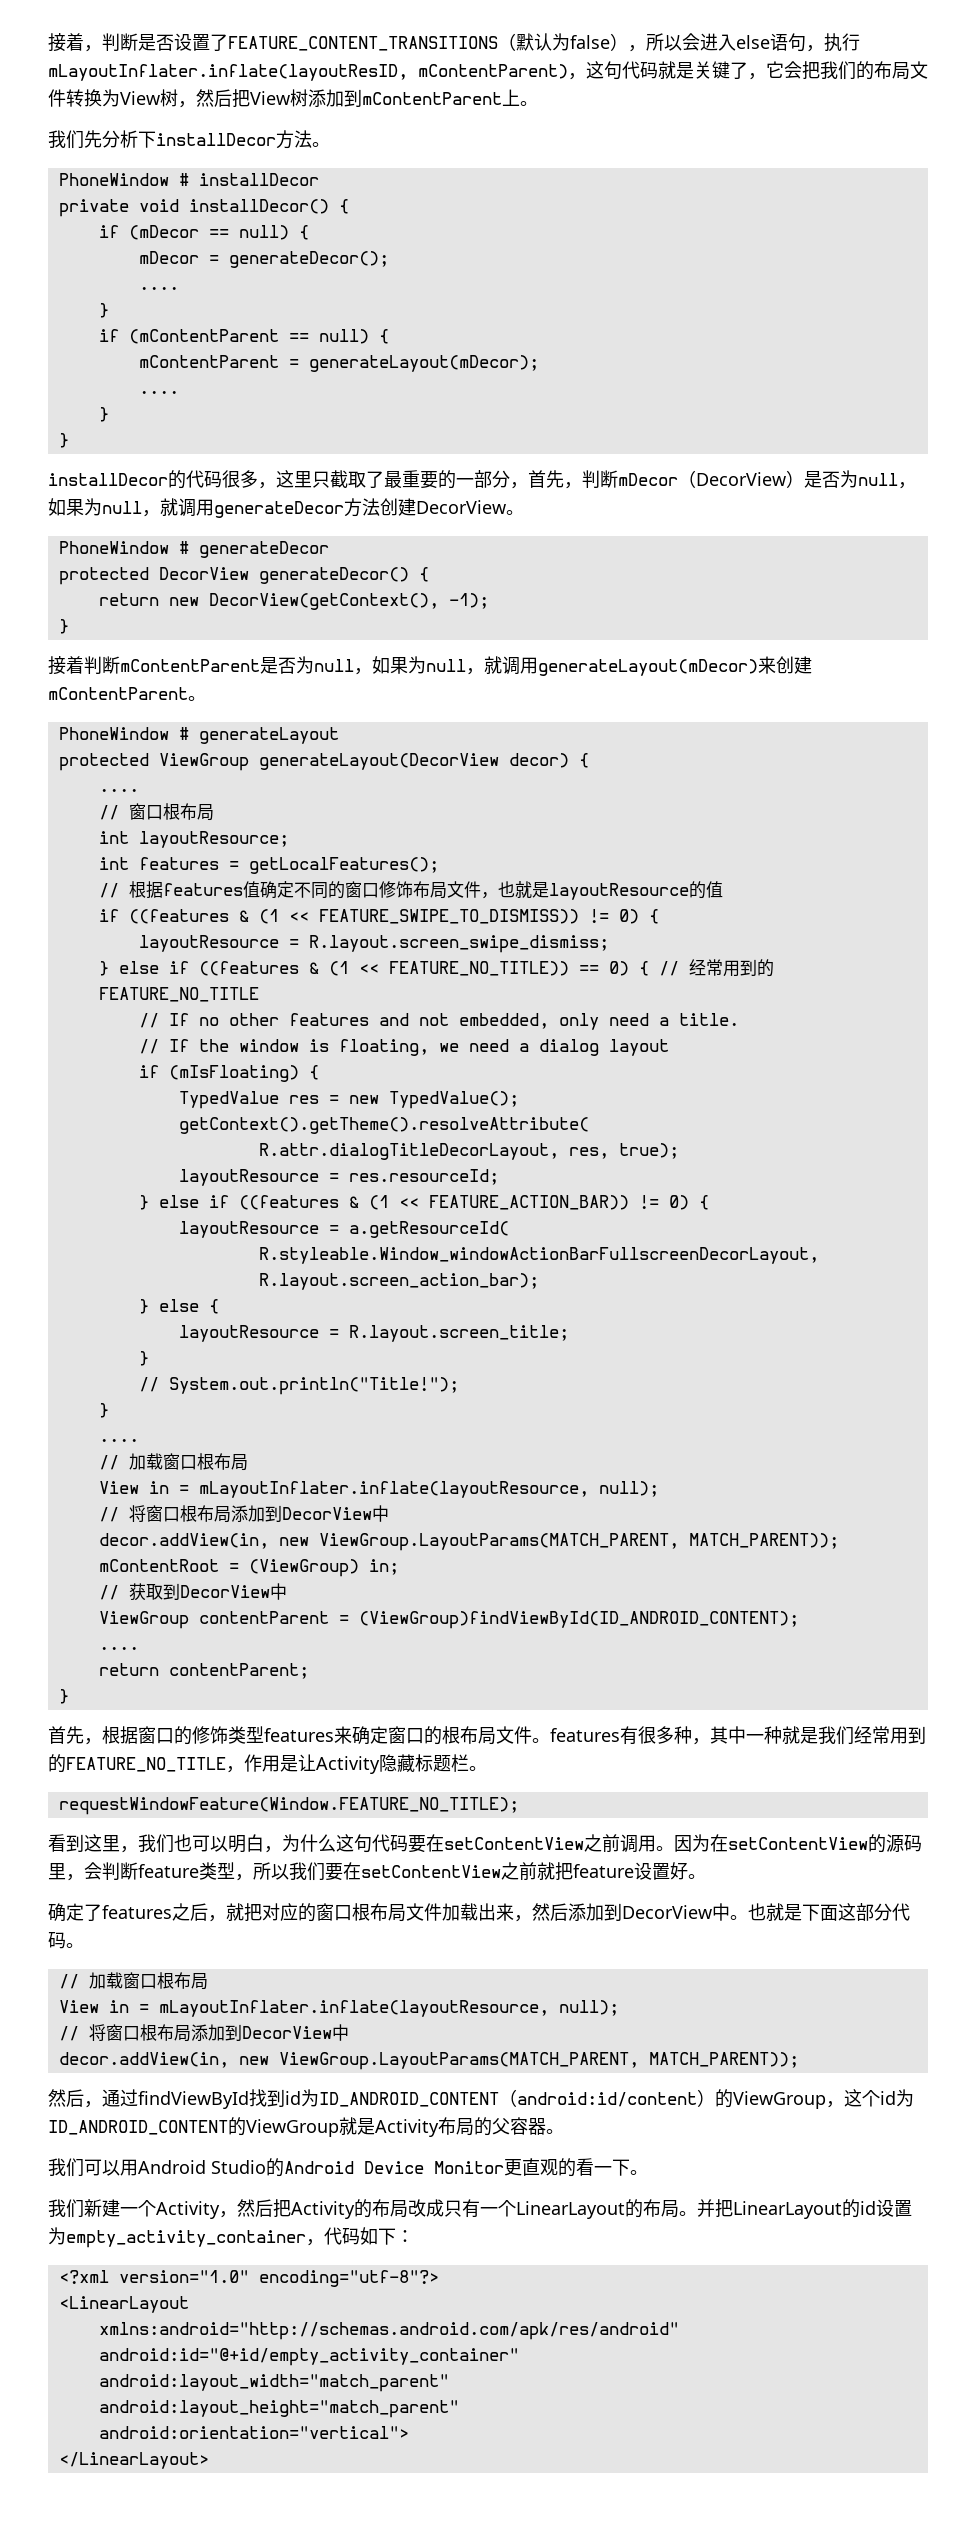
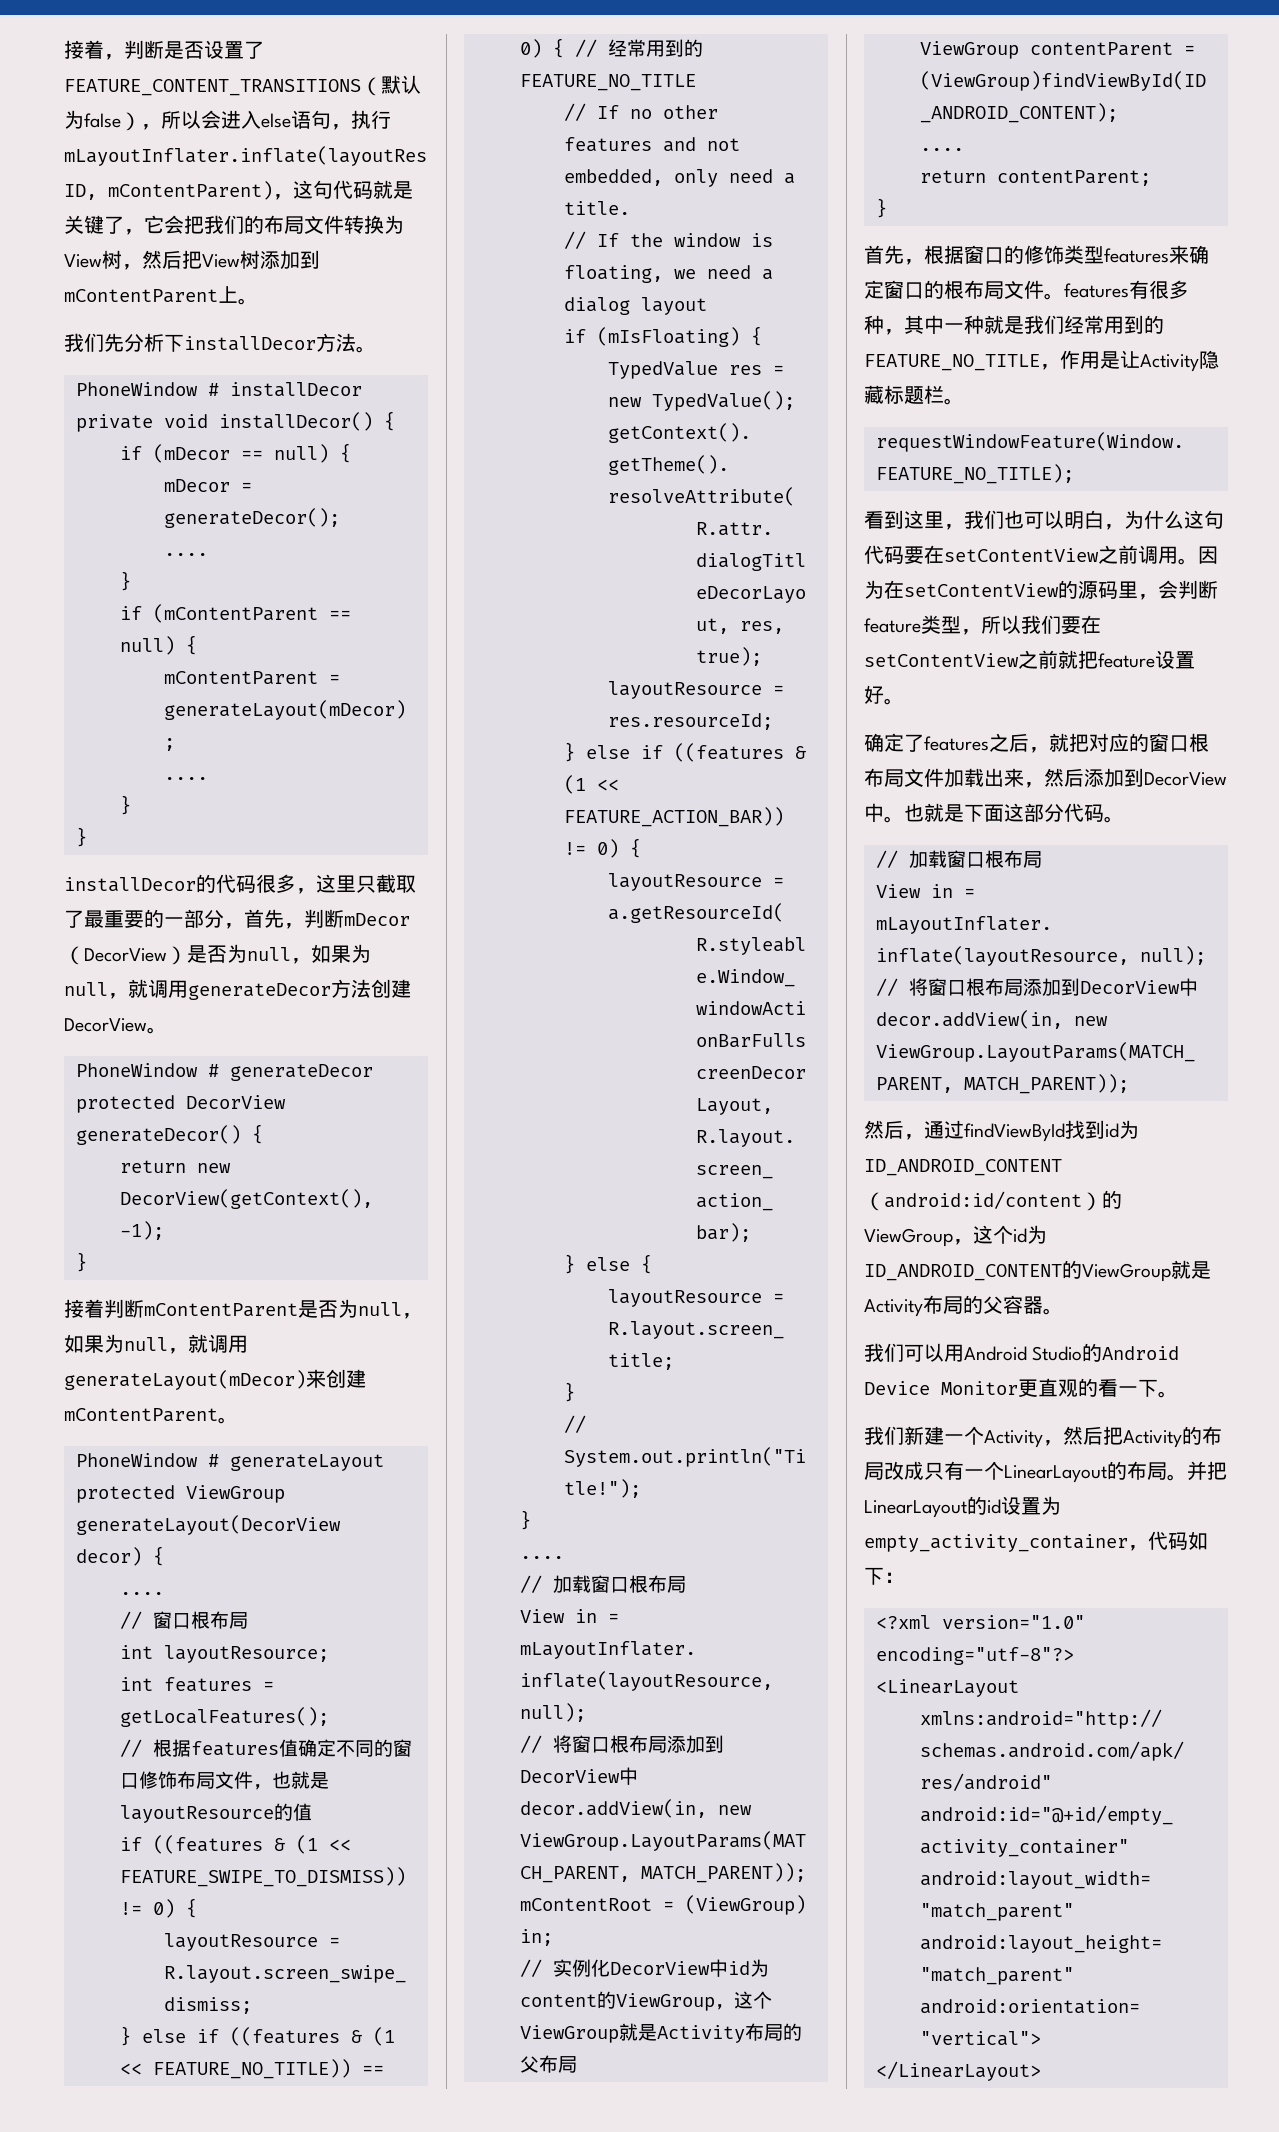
- // 获取到DecorView中
+ // 实例化DecorView中id为content的ViewGroup，这个ViewGroup就是Activity布局的父布局

